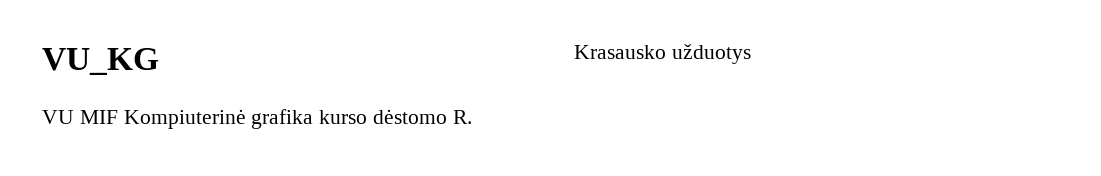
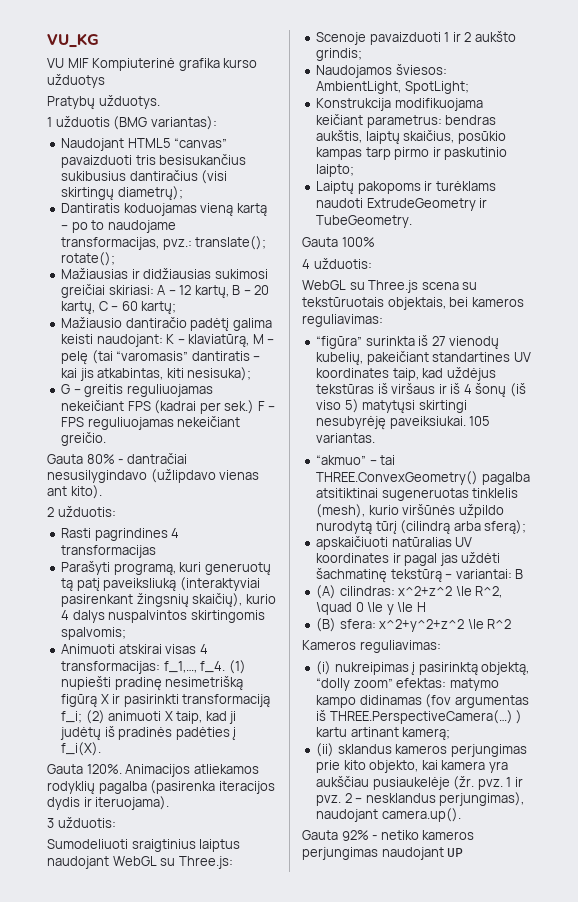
- VU MIF Kompiuterinė grafika kurso dėstomo R. Krasausko užduotys
+ VU MIF Kompiuterinė grafika kurso užduotys
+ Pratybų užduotys.
+ 1 užduotis (BMG variantas):
+ Naudojant HTML5 “canvas” pavaizduoti tris besisukančius sukibusius dantiračius (visi skirtingų diametrų);
+ Dantiratis koduojamas vieną kartą – po to naudojame transformacijas, pvz.: translate(); rotate();
+ Mažiausias ir didžiausias sukimosi greičiai skiriasi: A – 12 kartų, B – 20 kartų, C – 60 kartų;
+ Mažiausio dantiračio padėtį galima keisti naudojant: K – klaviatūrą, M – pelę (tai “varomasis” dantiratis – kai jis atkabintas, kiti nesisuka);
+ G – greitis reguliuojamas nekeičiant FPS (kadrai per sek.) F – FPS reguliuojamas nekeičiant greičio.
+ Gauta 80% - dantračiai nesusilygindavo (užlipdavo vienas ant kito).
+ 2 užduotis:
+ Rasti pagrindines 4 transformacijas
+ Parašyti programą, kuri generuotų tą patį paveiksliuką (interaktyviai pasirenkant žingsnių skaičių), kurio 4 dalys nuspalvintos skirtingomis spalvomis;
+ Animuoti atskirai visas 4 transformacijas: f_1,…, f_4. (1) nupiešti pradinę nesimetrišką figūrą X ir pasirinkti transformaciją f_i; (2) animuoti X taip, kad ji judėtų iš pradinės padėties į f_i(X).
+ Gauta 120%. Animacijos atliekamos rodyklių pagalba (pasirenka iteracijos dydis ir iteruojama).
+ 3 užduotis:
+ Sumodeliuoti sraigtinius laiptus naudojant WebGL su Three.js:
+ Scenoje pavaizduoti 1 ir 2 aukšto grindis;
+ Naudojamos šviesos: AmbientLight, SpotLight;
+ Konstrukcija modifikuojama keičiant parametrus: bendras aukštis, laiptų skaičius, posūkio kampas tarp pirmo ir paskutinio laipto;
+ Laiptų pakopoms ir turėklams naudoti ExtrudeGeometry ir TubeGeometry.
+ Gauta 100%
+ 4 užduotis:
+ WebGL su Three.js scena su tekstūruotais objektais, bei kameros reguliavimas:
+ “figūra” surinkta iš 27 vienodų kubelių, pakeičiant standartines UV koordinates taip, kad uždėjus tekstūras iš viršaus ir iš 4 šonų (iš viso 5) matytųsi skirtingi nesubyrėję paveiksiukai. 105 variantas.
+ “akmuo” – tai THREE.ConvexGeometry() pagalba atsitiktinai sugeneruotas tinklelis (mesh), kurio viršūnės užpildo nurodytą tūrį (cilindrą arba sferą);
+ apskaičiuoti natūralias UV koordinates ir pagal jas uždėti šachmatinę tekstūrą – variantai: B
+ (A) cilindras: x^2+z^2 \le R^2, \quad 0 \le y \le H
+ (B) sfera: x^2+y^2+z^2 \le R^2
+ Kameros reguliavimas:
+ (i) nukreipimas į pasirinktą objektą, “dolly zoom” efektas: matymo kampo didinamas (fov argumentas iš THREE.PerspectiveCamera(…) ) kartu artinant kamerą;
+ (ii) sklandus kameros perjungimas prie kito objekto, kai kamera yra aukščiau pusiaukelėje (žr. pvz. 1 ir pvz. 2 – nesklandus perjungimas), naudojant camera.up().
+ Gauta 92% - netiko kameros perjungimas naudojant UP

